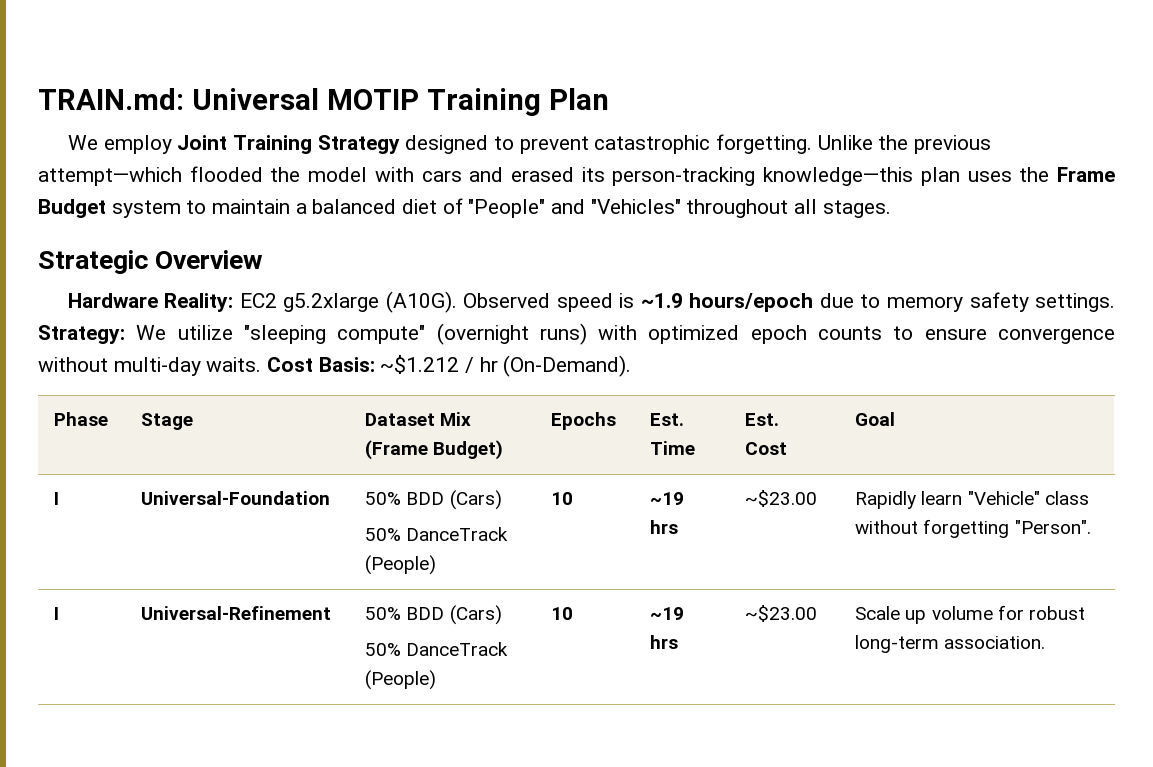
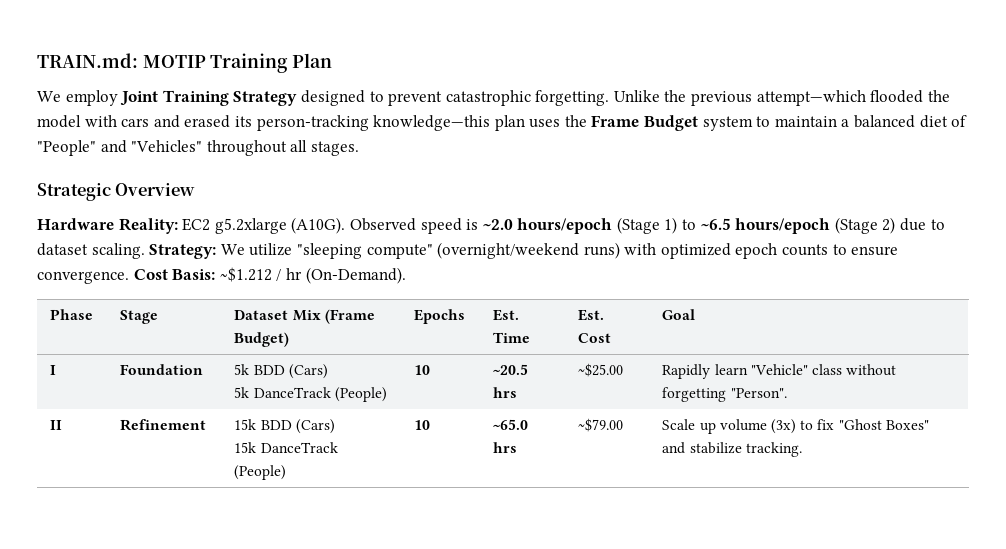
- TRAIN.md: Universal MOTIP Training Plan
+ TRAIN.md: MOTIP Training Plan
- Observed speed is ~1.9 hours/epoch due to memory safety settings.
+ Observed speed is ~2.0 hours/epoch (Stage 1) to ~6.5 hours/epoch (Stage 2) due to dataset scaling.
- Strategy: We utilize "sleeping compute" (overnight runs) with optimized epoch counts to ensure convergence without multi-day waits.
+ Strategy: We utilize "sleeping compute" (overnight/weekend runs) with optimized epoch counts to ensure convergence.
- I | Universal-Foundation | 50% BDD (Cars)
- 50% DanceTrack (People) | 10 | ~19 hrs | ~$23.00 | Rapidly learn "Vehicle" class without forgetting "Person".
+ I | Foundation | 5k BDD (Cars)
+ 5k DanceTrack (People) | 10 | ~20.5 hrs | ~$25.00 | Rapidly learn "Vehicle" class without forgetting "Person".
- I | Universal-Refinement | 50% BDD (Cars)
- 50% DanceTrack (People) | 10 | ~19 hrs | ~$23.00 | Scale up volume for robust long-term association.
+ II | Refinement | 15k BDD (Cars)
+ 15k DanceTrack (People) | 10 | ~65.0 hrs | ~$79.00 | Scale up volume (3x) to fix "Ghost Boxes" and stabilize tracking.

